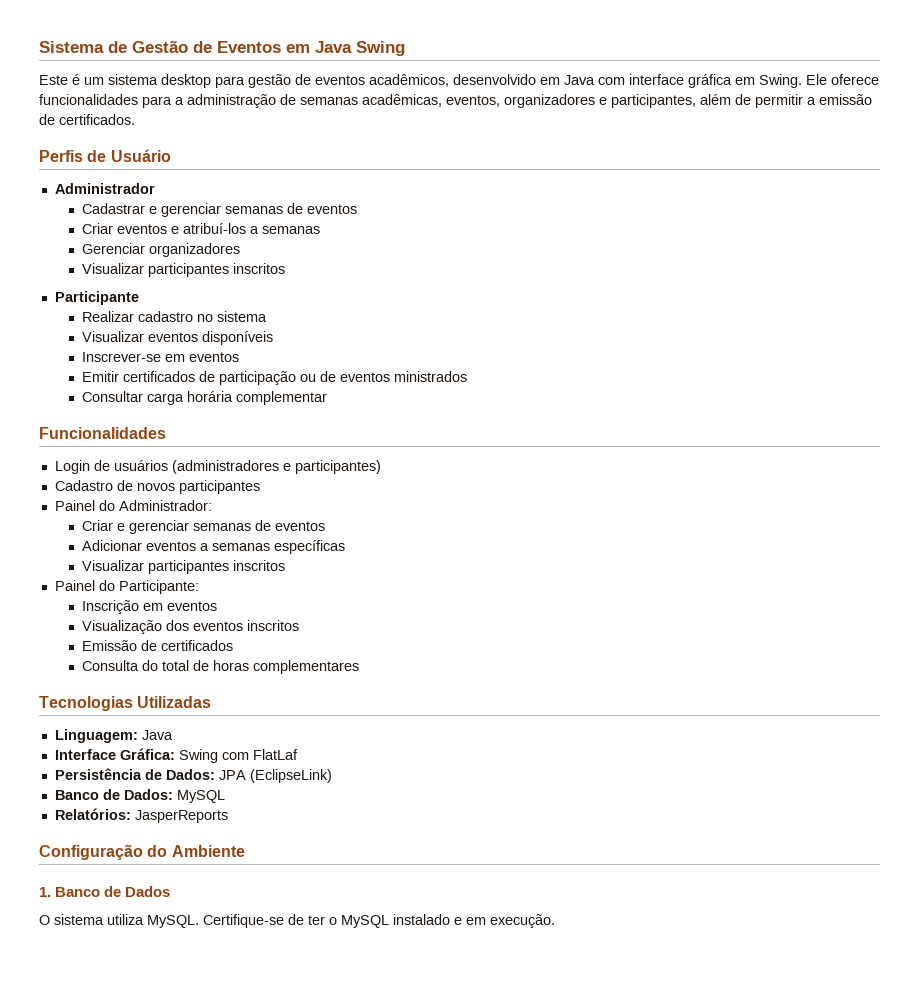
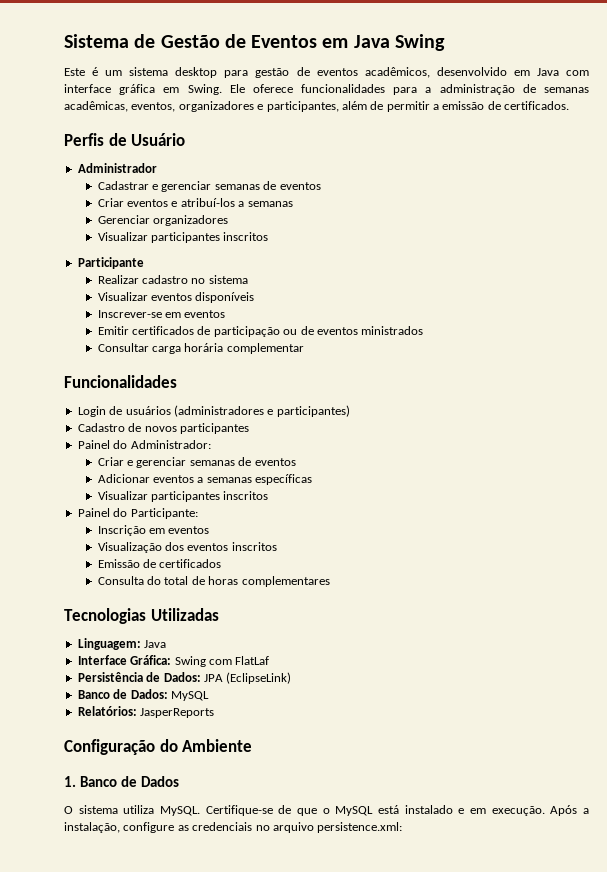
- Certifique-se de ter o MySQL instalado e em execução.
+ Certifique-se de que o MySQL está instalado e em execução.
+ Após a instalação, configure as credenciais no arquivo persistence.xml:

